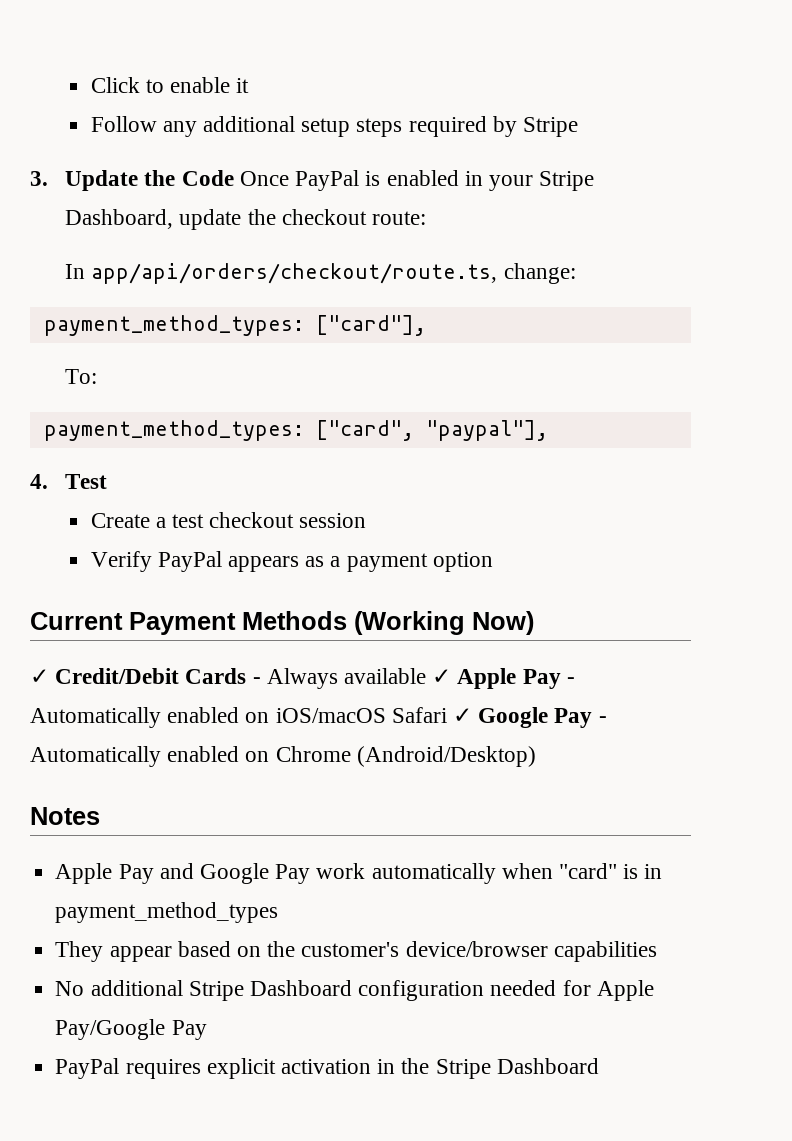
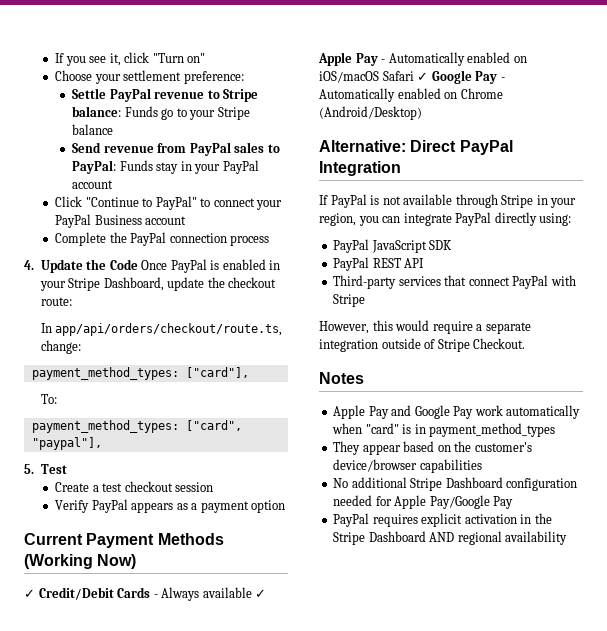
- Click to enable it
- Follow any additional setup steps required by Stripe
- 3. Update the Code Once PayPal is enabled in your Stripe Dashboard, update the checkout route:
+ If you see it, click "Turn on"
+ Choose your settlement preference:
+ Settle PayPal revenue to Stripe balance: Funds go to your Stripe balance
+ Send revenue from PayPal sales to PayPal: Funds stay in your PayPal account
+ Click "Continue to PayPal" to connect your PayPal Business account
+ Complete the PayPal connection process
+ 4. Update the Code Once PayPal is enabled in your Stripe Dashboard, update the checkout route:
- 4. Test
+ 5. Test
+ Alternative: Direct PayPal Integration
+ If PayPal is not available through Stripe in your region, you can integrate PayPal directly using:
+ PayPal JavaScript SDK
+ PayPal REST API
+ Third-party services that connect PayPal with Stripe
+ However, this would require a separate integration outside of Stripe Checkout.
- PayPal requires explicit activation in the Stripe Dashboard
+ PayPal requires explicit activation in the Stripe Dashboard AND regional availability

